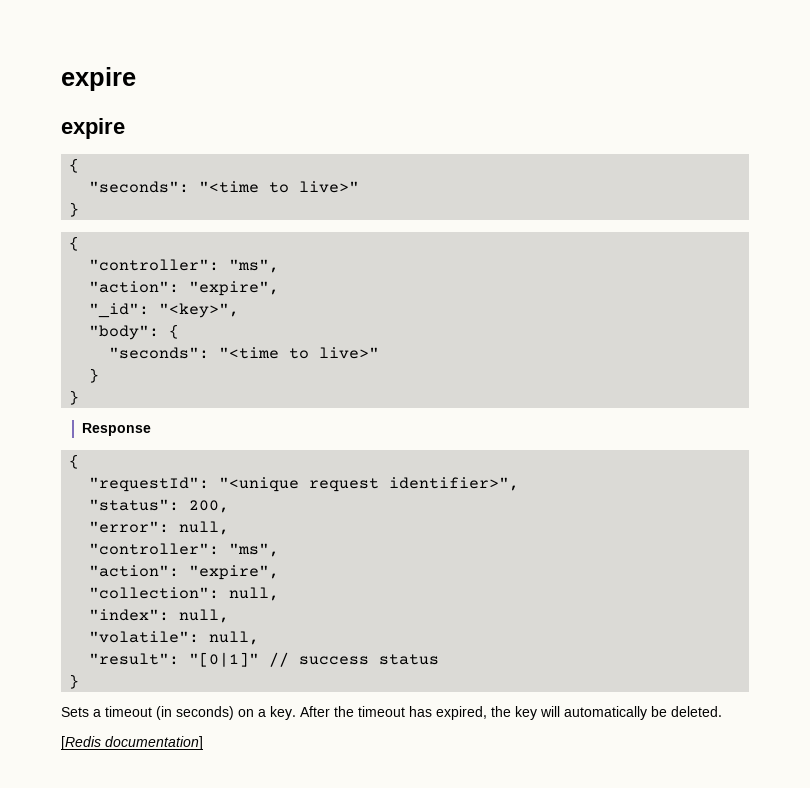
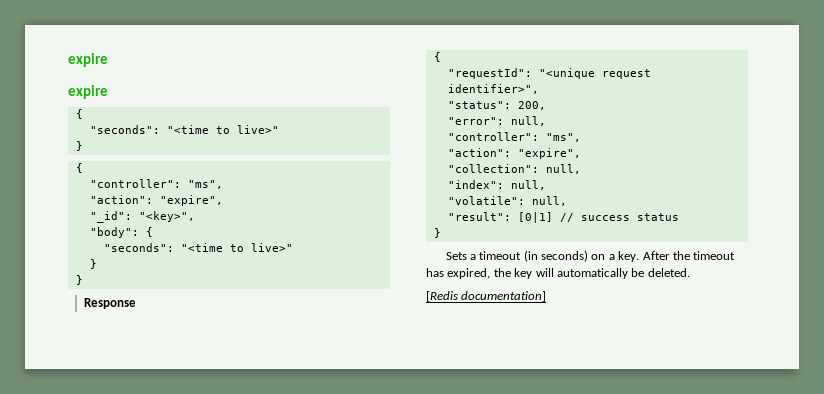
- "result": "[0|1]" // success status
+ "result": [0|1] // success status

